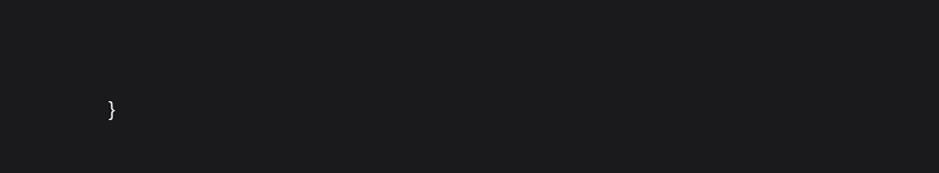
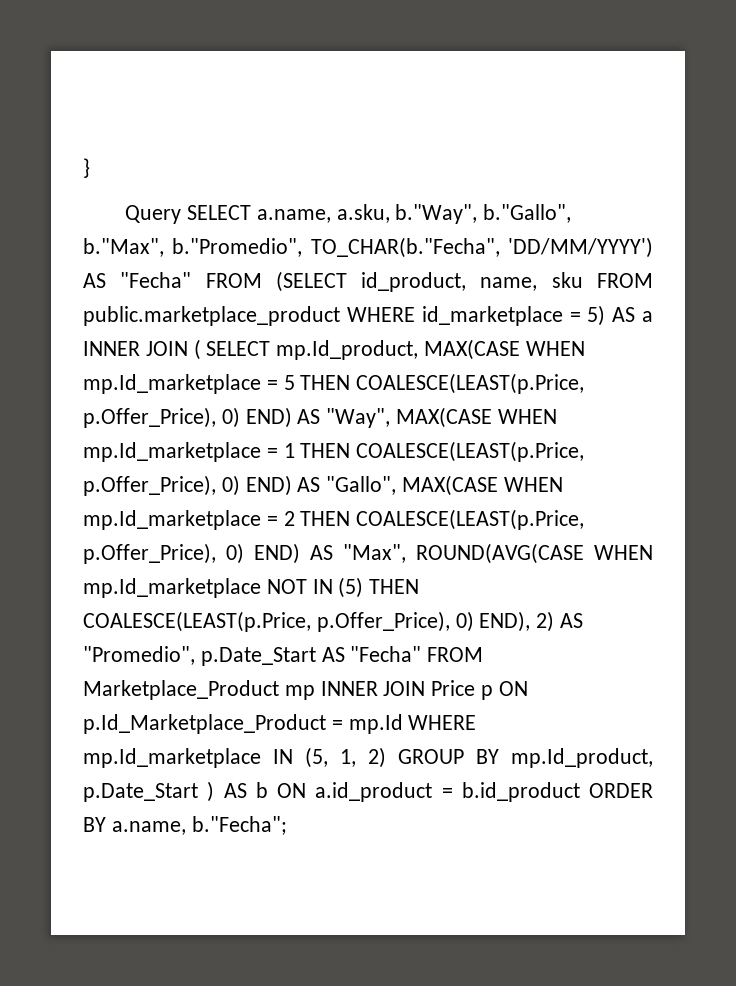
+ Query SELECT a.name, a.sku, b."Way", b."Gallo", b."Max", b."Promedio", TO_CHAR(b."Fecha", 'DD/MM/YYYY') AS "Fecha" FROM (SELECT id_product, name, sku FROM public.marketplace_product WHERE id_marketplace = 5) AS a INNER JOIN ( SELECT mp.Id_product, MAX(CASE WHEN mp.Id_marketplace = 5 THEN COALESCE(LEAST(p.Price, p.Offer_Price), 0) END) AS "Way", MAX(CASE WHEN mp.Id_marketplace = 1 THEN COALESCE(LEAST(p.Price, p.Offer_Price), 0) END) AS "Gallo", MAX(CASE WHEN mp.Id_marketplace = 2 THEN COALESCE(LEAST(p.Price, p.Offer_Price), 0) END) AS "Max", ROUND(AVG(CASE WHEN mp.Id_marketplace NOT IN (5) THEN COALESCE(LEAST(p.Price, p.Offer_Price), 0) END), 2) AS "Promedio", p.Date_Start AS "Fecha" FROM Marketplace_Product mp INNER JOIN Price p ON p.Id_Marketplace_Product = mp.Id WHERE mp.Id_marketplace IN (5, 1, 2) GROUP BY mp.Id_product, p.Date_Start ) AS b ON a.id_product = b.id_product ORDER BY a.name, b."Fecha";

